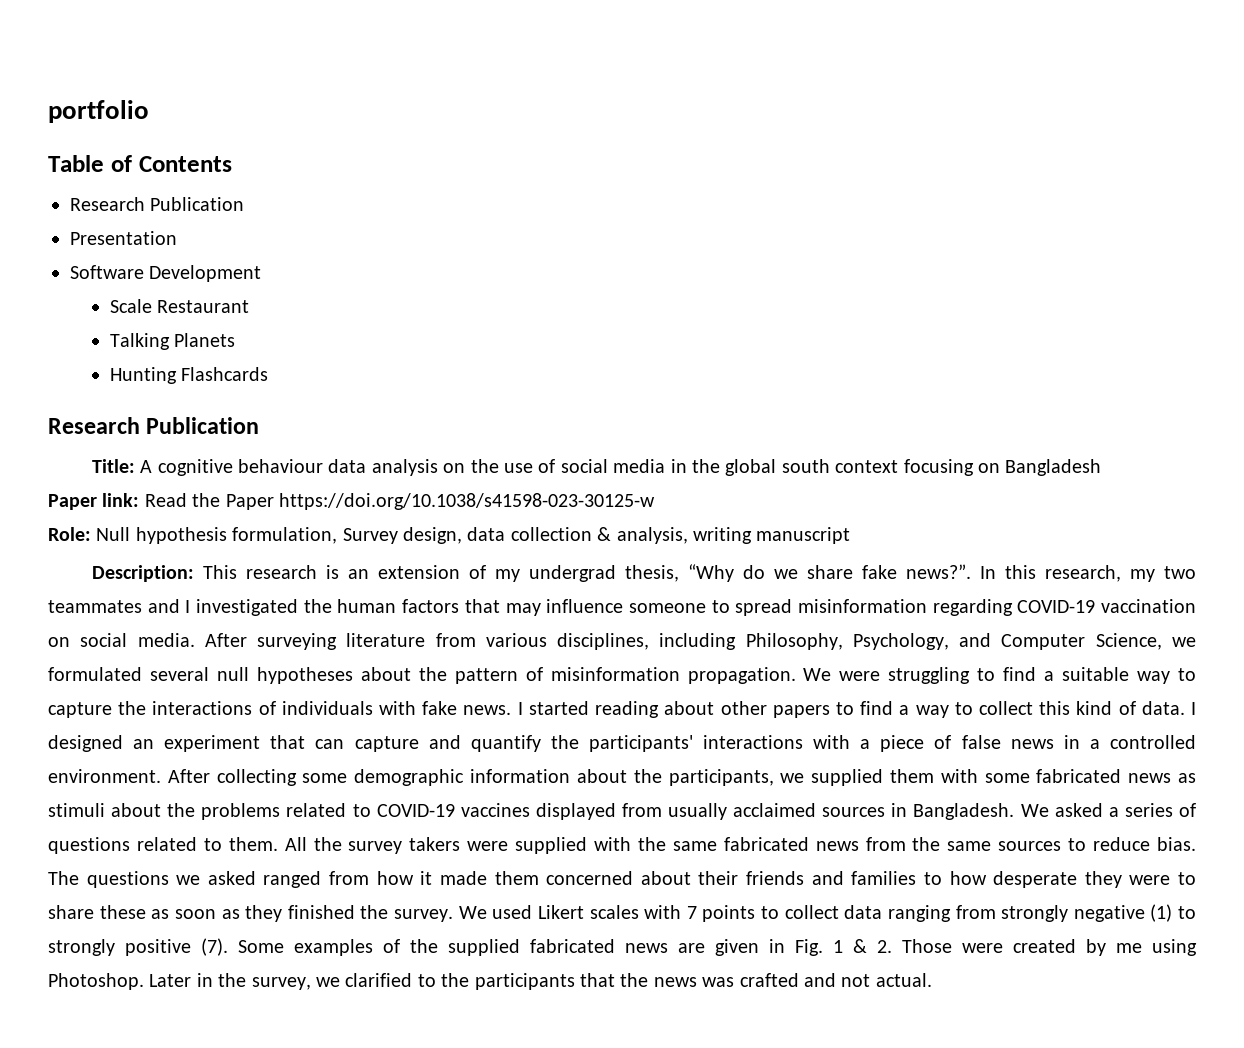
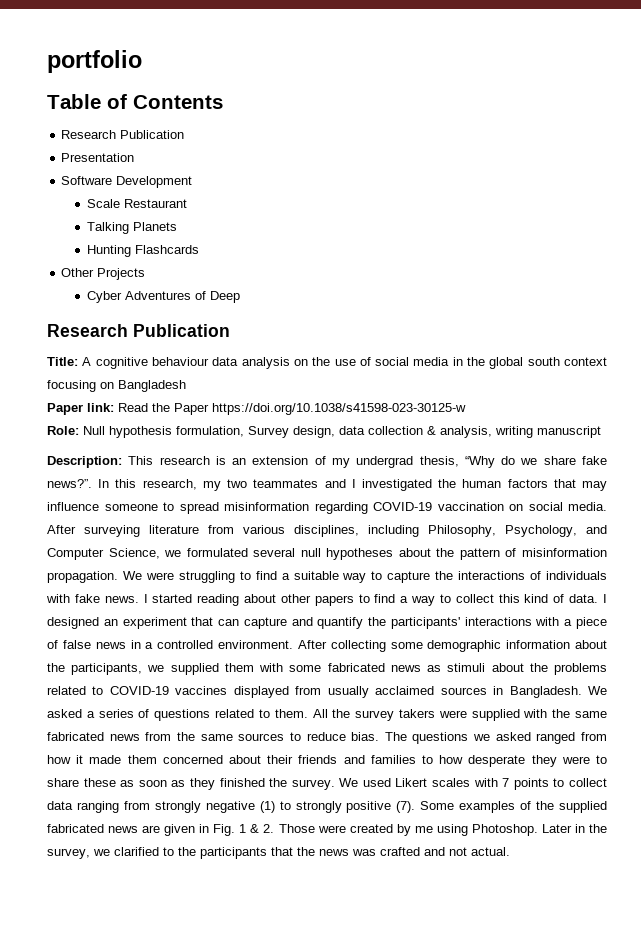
+ Other Projects
+ Cyber Adventures of Deep

